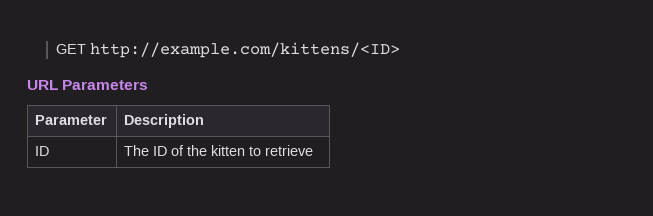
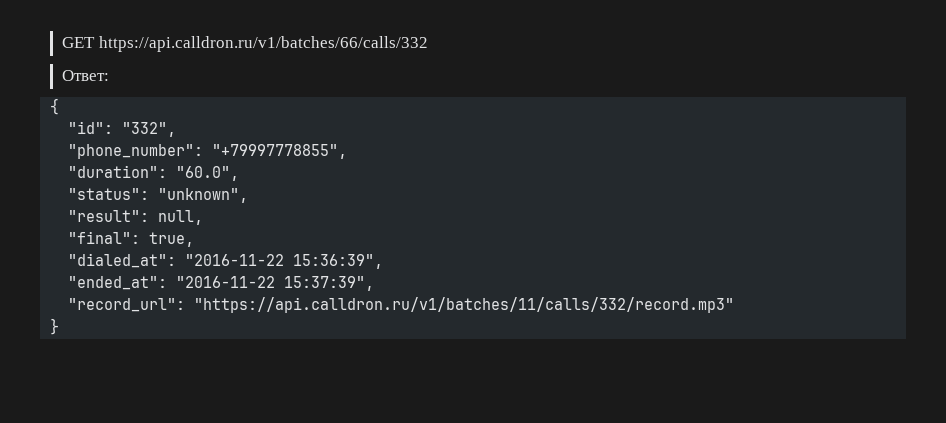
- GET http://example.com/kittens/<ID>
- URL Parameters
- Parameter | Description
- ID | The ID of the kitten to retrieve
+ GET https://api.calldron.ru/v1/batches/66/calls/332
+ Ответ:
+ {
+ "id": "332",
+ "phone_number": "+79997778855",
+ "duration": "60.0",
+ "status": "unknown",
+ "result": null,
+ "final": true,
+ "dialed_at": "2016-11-22 15:36:39",
+ "ended_at": "2016-11-22 15:37:39",
+ "record_url": "https://api.calldron.ru/v1/batches/11/calls/332/record.mp3"
+ }

